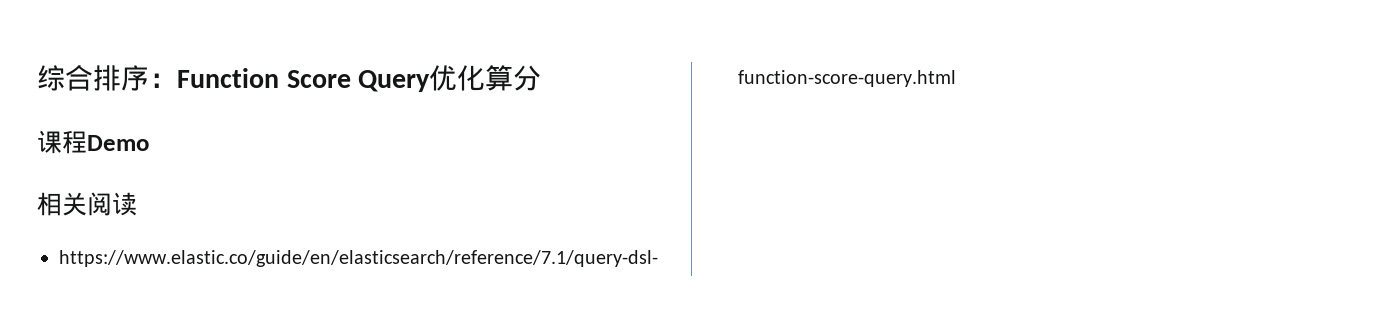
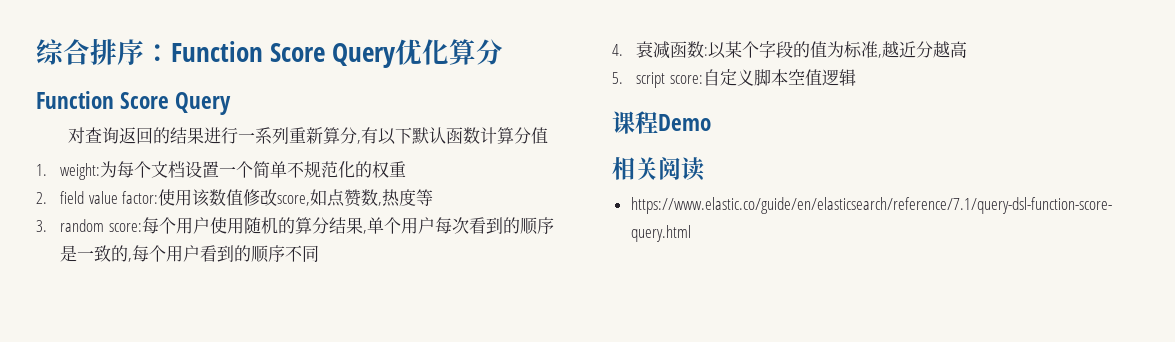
  综合排序：Function Score Query优化算分
+ Function Score Query
+ 对查询返回的结果进行一系列重新算分,有以下默认函数计算分值
+ 1. weight:为每个文档设置一个简单不规范化的权重
+ 2. field value factor:使用该数值修改score,如点赞数,热度等
+ 3. random score:每个用户使用随机的算分结果,单个用户每次看到的顺序是一致的,每个用户看到的顺序不同
+ 4.衰减函数:以某个字段的值为标准,越近分越高
+ 5. script score:自定义脚本空值逻辑

